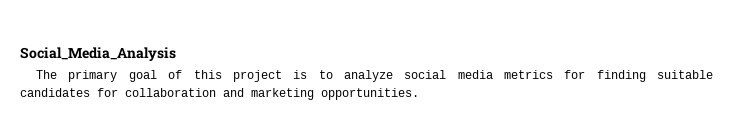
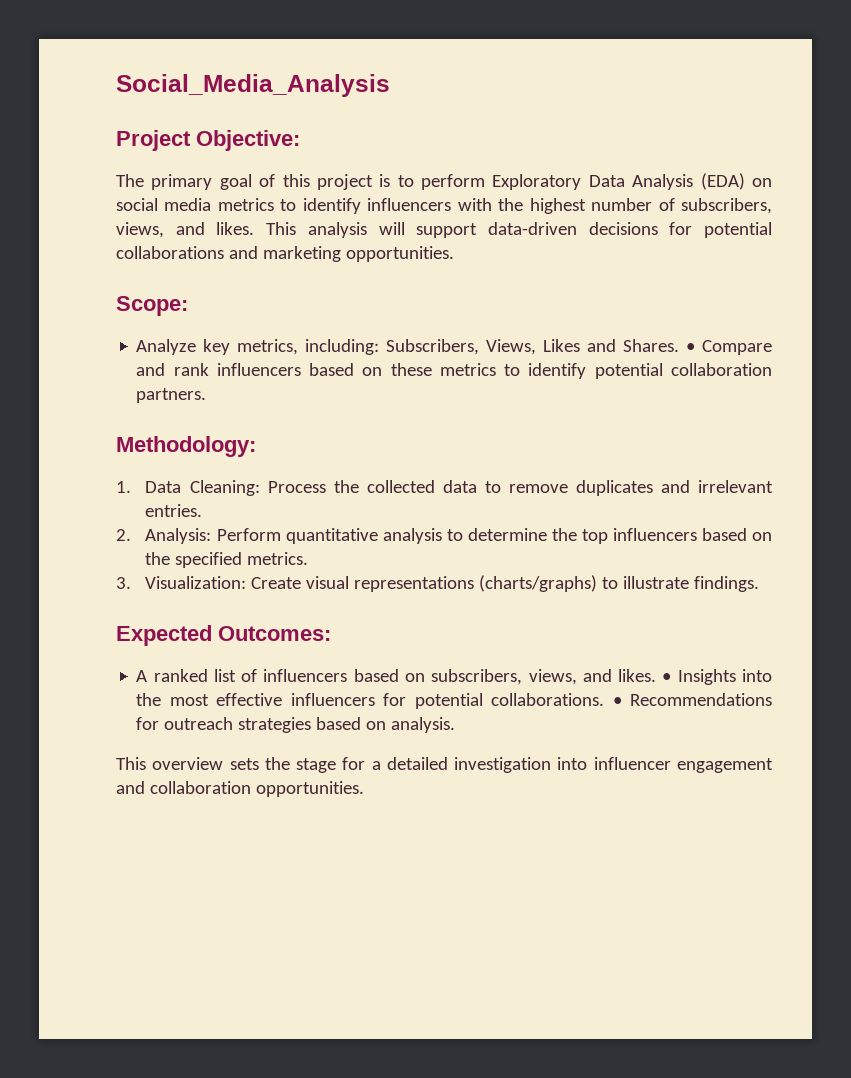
+ Project Objective:
- The primary goal of this project is to analyze social media metrics for finding suitable candidates for collaboration and marketing opportunities.
+ The primary goal of this project is to perform Exploratory Data Analysis (EDA) on social media metrics to identify influencers with the highest number of subscribers, views, and likes. This analysis will support data-driven decisions for potential collaborations and marketing opportunities.
+ Scope:
+ Analyze key metrics, including: Subscribers, Views, Likes and Shares. • Compare and rank influencers based on these metrics to identify potential collaboration partners.
+ Methodology:
+ 1. Data Cleaning: Process the collected data to remove duplicates and irrelevant entries.
+ 2. Analysis: Perform quantitative analysis to determine the top influencers based on the specified metrics.
+ 3. Visualization: Create visual representations (charts/graphs) to illustrate findings.
+ Expected Outcomes:
+ A ranked list of influencers based on subscribers, views, and likes. • Insights into the most effective influencers for potential collaborations. • Recommendations for outreach strategies based on analysis.
+ This overview sets the stage for a detailed investigation into influencer engagement and collaboration opportunities.

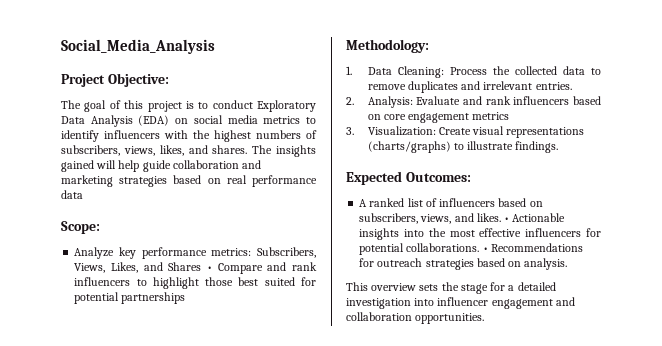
- The primary goal of this project is to perform Exploratory Data Analysis (EDA) on social media metrics to identify influencers with the highest number of subscribers, views, and likes. This analysis will support data-driven decisions for potential collaborations and marketing opportunities.
+ The goal of this project is to conduct Exploratory Data Analysis (EDA) on social media metrics to identify influencers with the highest numbers of subscribers, views, likes, and shares. The insights gained will help guide collaboration and marketing strategies based on real performance data
  Scope:
- Analyze key metrics, including: Subscribers, Views, Likes and Shares. • Compare and rank influencers based on these metrics to identify potential collaboration partners.
+ Analyze key performance metrics: Subscribers, Views, Likes, and Shares • Compare and rank influencers to highlight those best suited for potential partnerships
- 2. Analysis: Perform quantitative analysis to determine the top influencers based on the specified metrics.
+ 2. Analysis: Evaluate and rank influencers based on core engagement metrics
- • Insights into the most effective influencers for potential collaborations.
+ • Actionable insights into the most effective influencers for potential collaborations.

